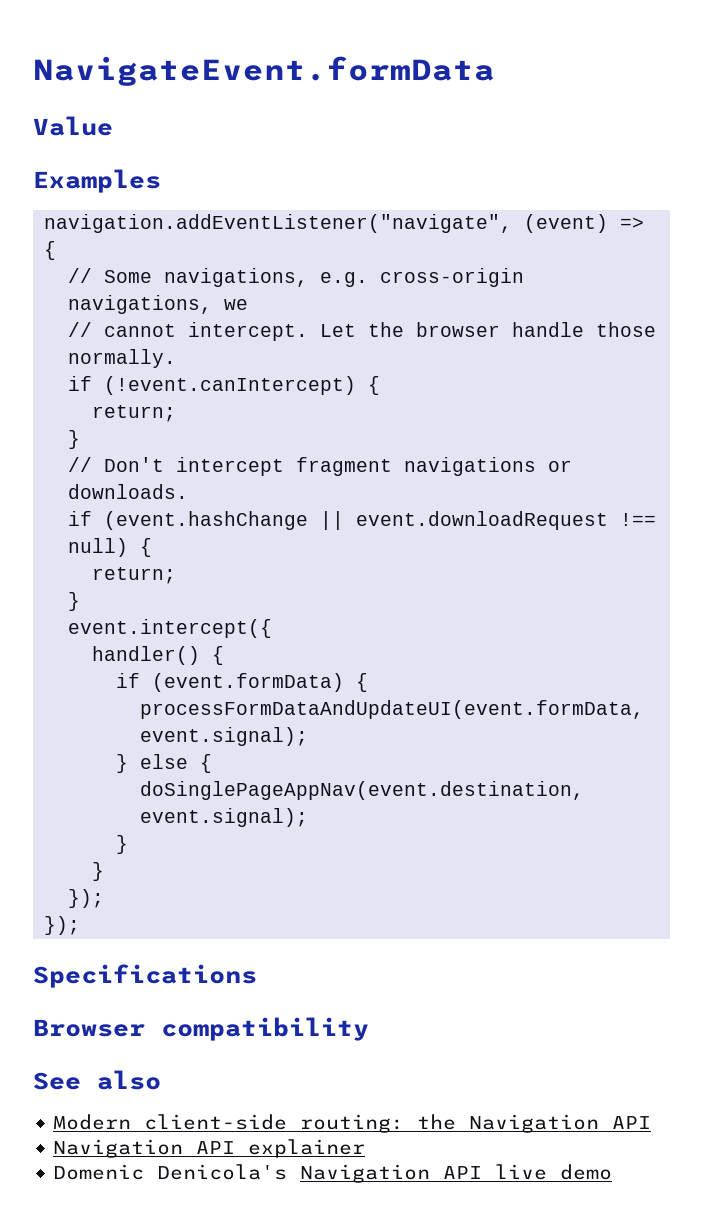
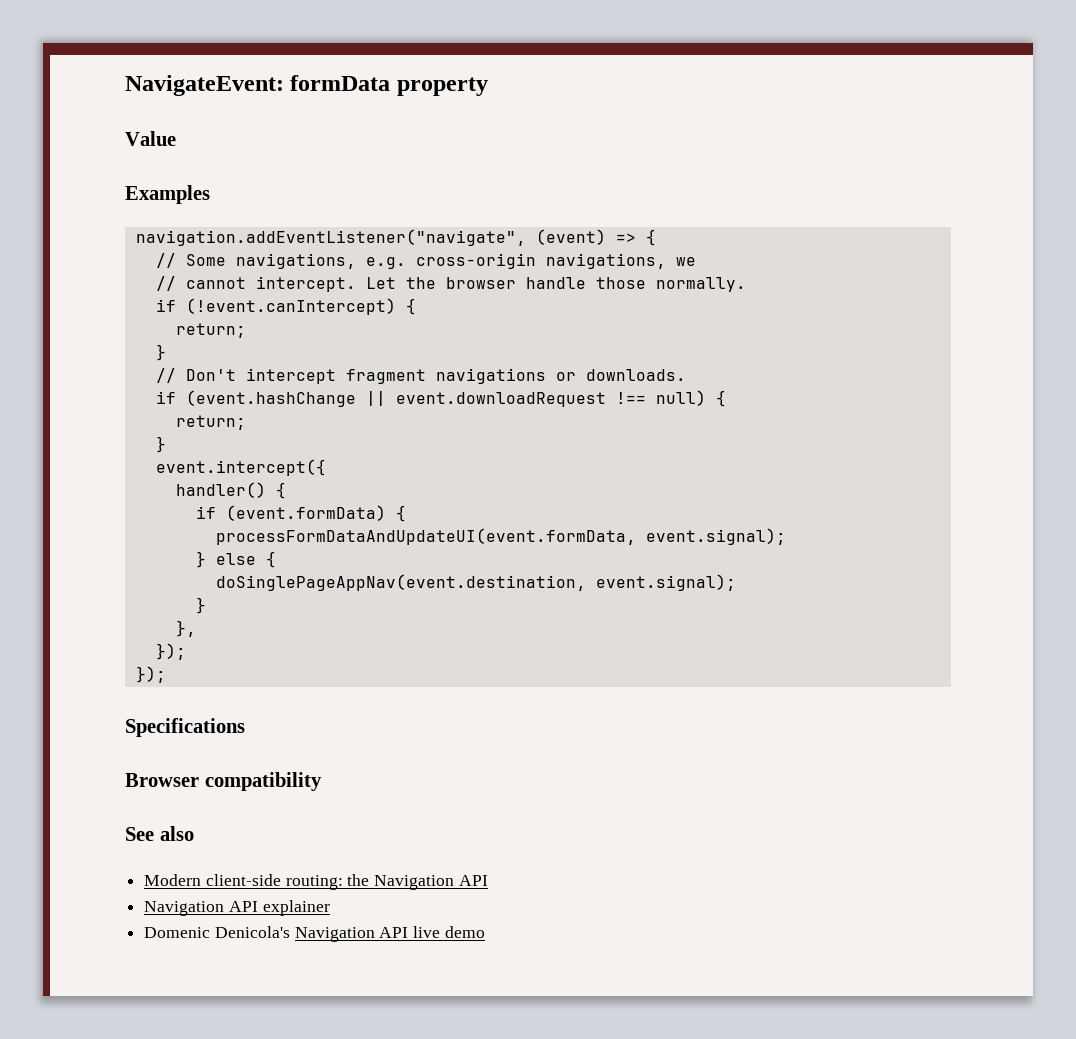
- NavigateEvent.formData
+ NavigateEvent: formData property
  doSinglePageAppNav(event.destination, event.signal);
  }
- }
+ },

